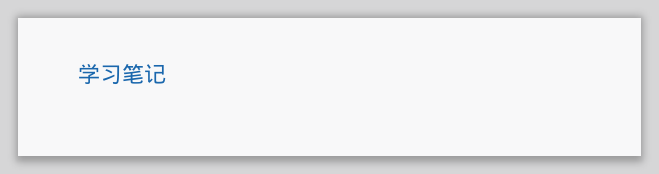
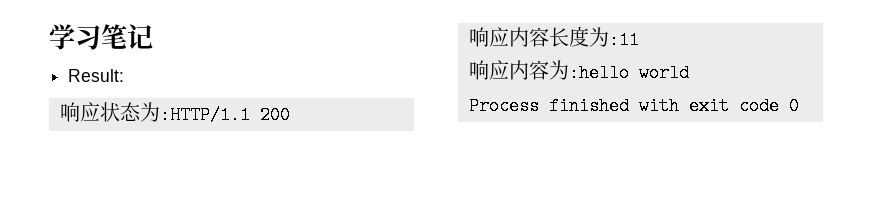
+ Result:
+ 响应状态为:HTTP/1.1 200
+ 响应内容长度为:11
+ 响应内容为:hello world
+ Process finished with exit code 0

